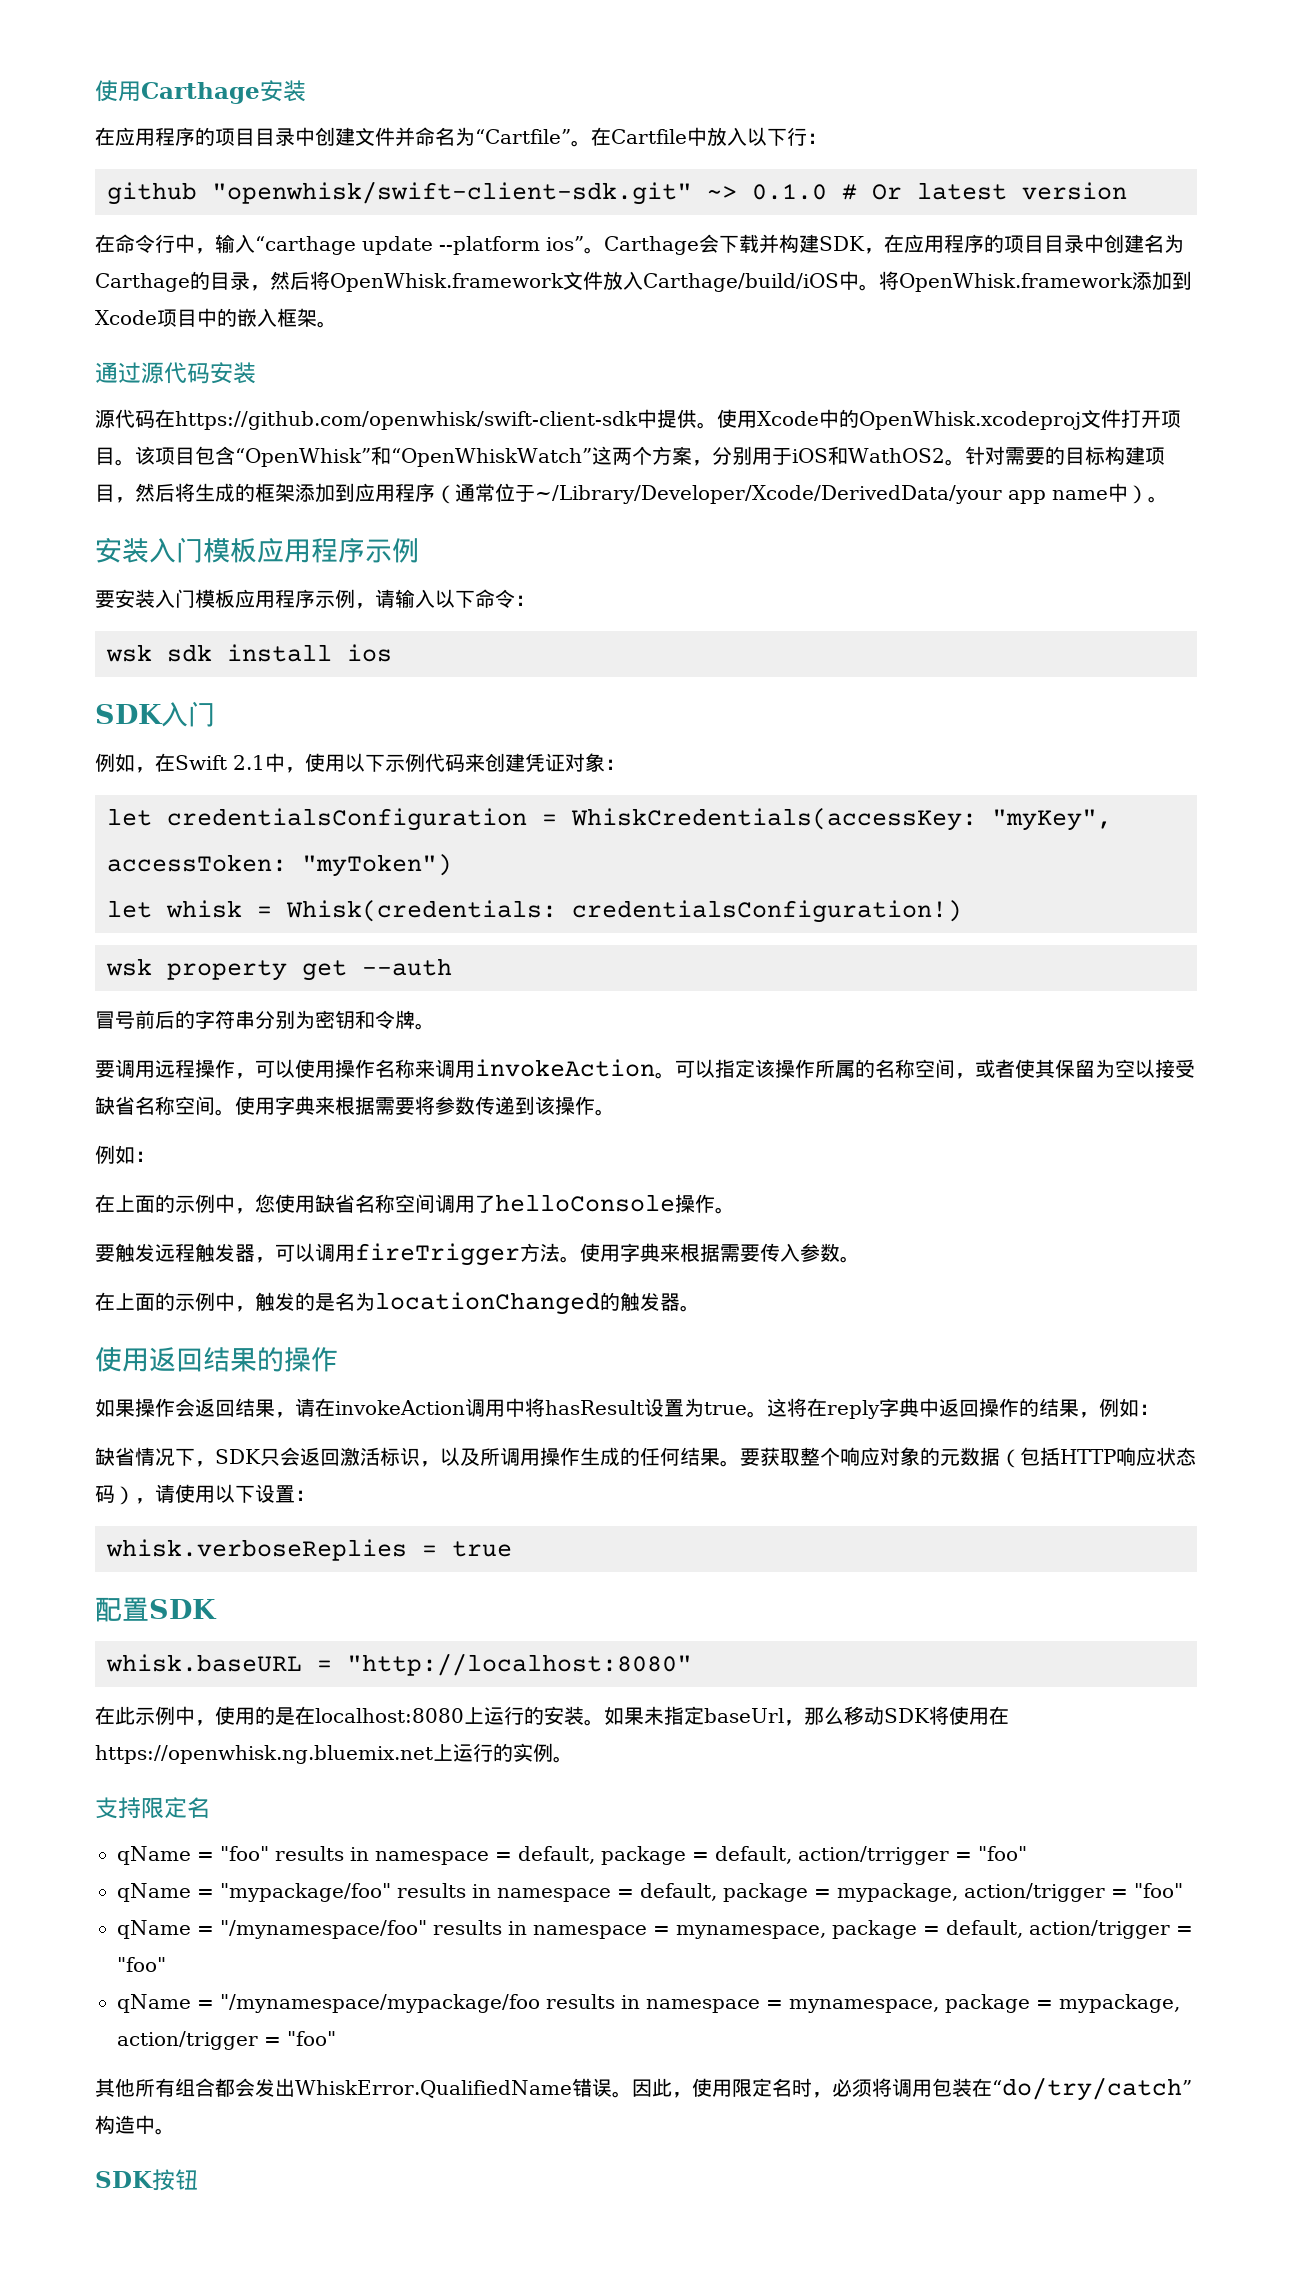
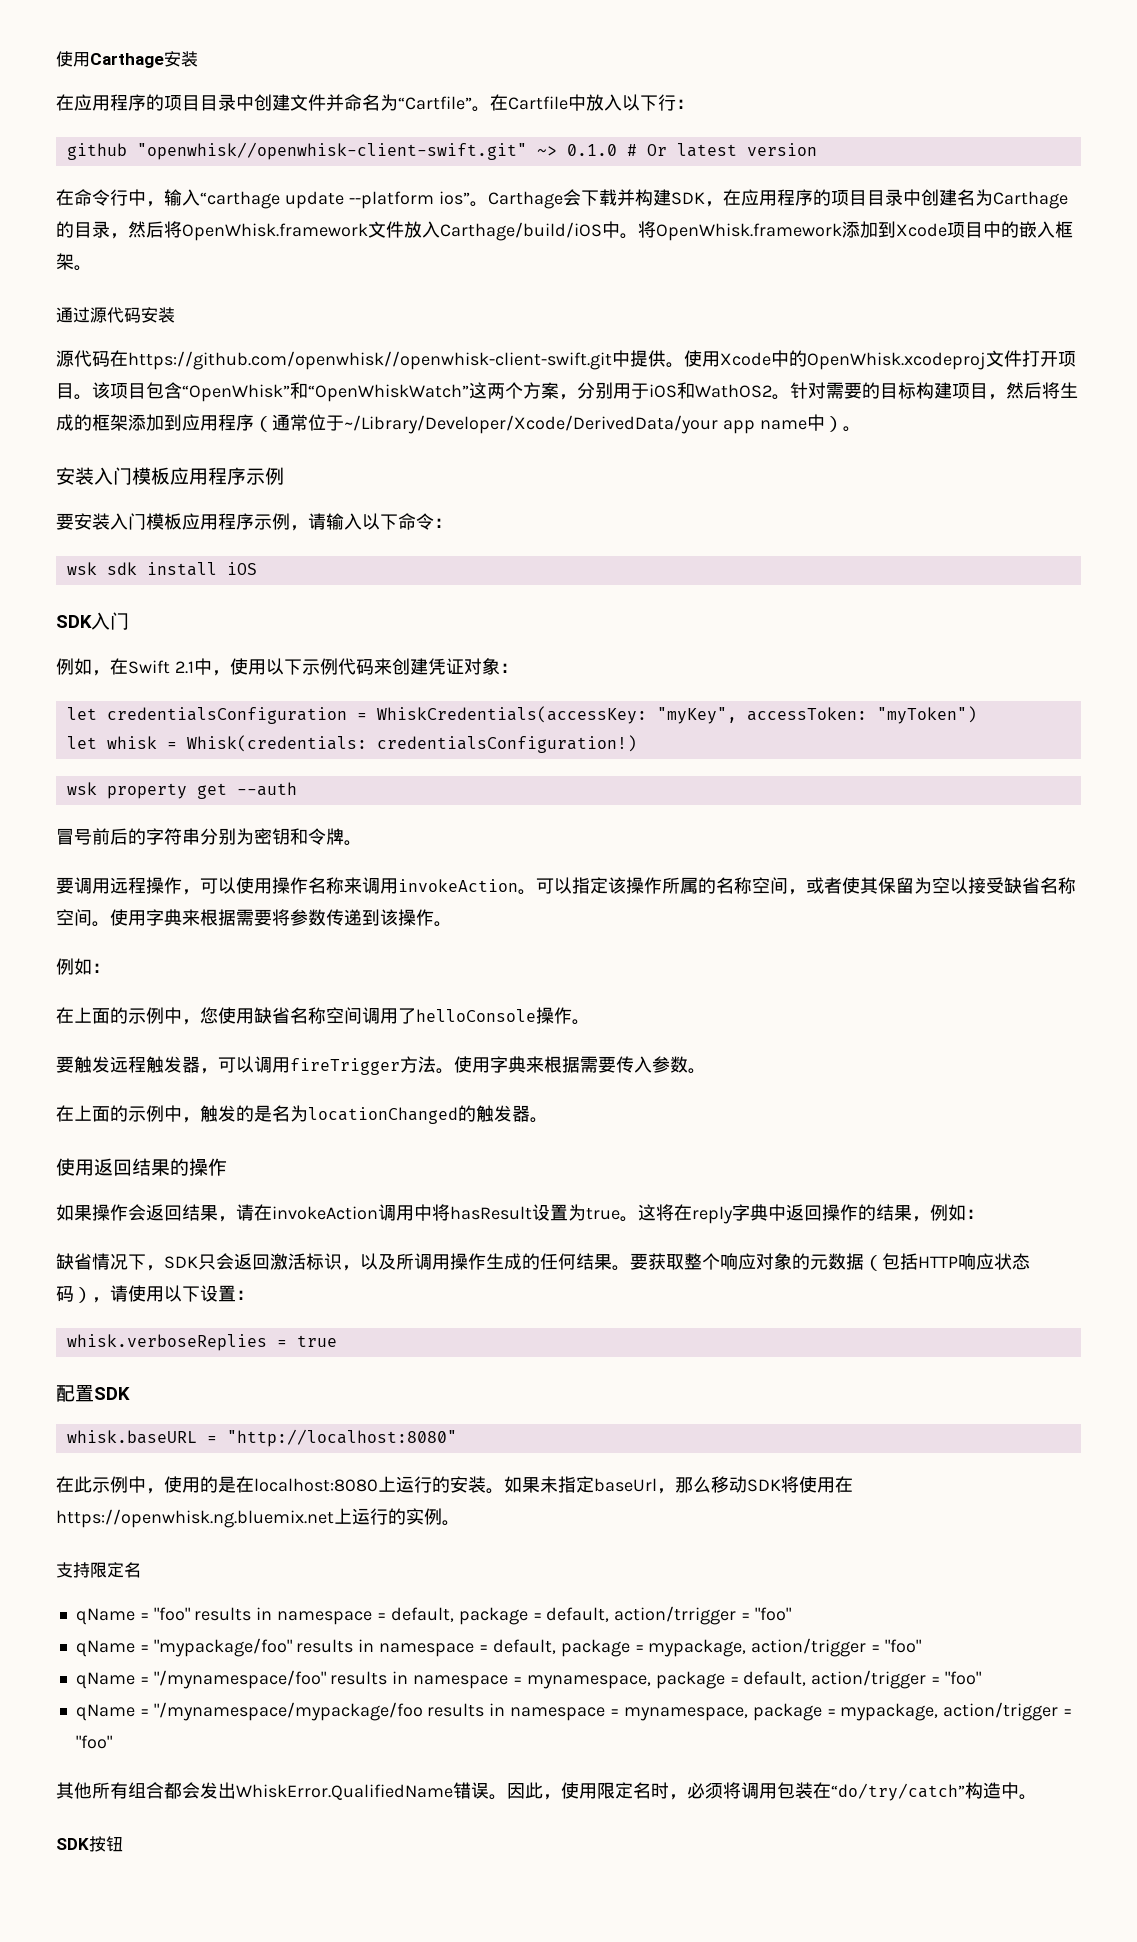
- github "openwhisk/swift-client-sdk.git" ~> 0.1.0 # Or latest version
+ github "openwhisk//openwhisk-client-swift.git" ~> 0.1.0 # Or latest version
- 源代码在https://github.com/openwhisk/swift-client-sdk中提供。
+ 源代码在https://github.com/openwhisk//openwhisk-client-swift.git中提供。
- wsk sdk install ios
+ wsk sdk install iOS

